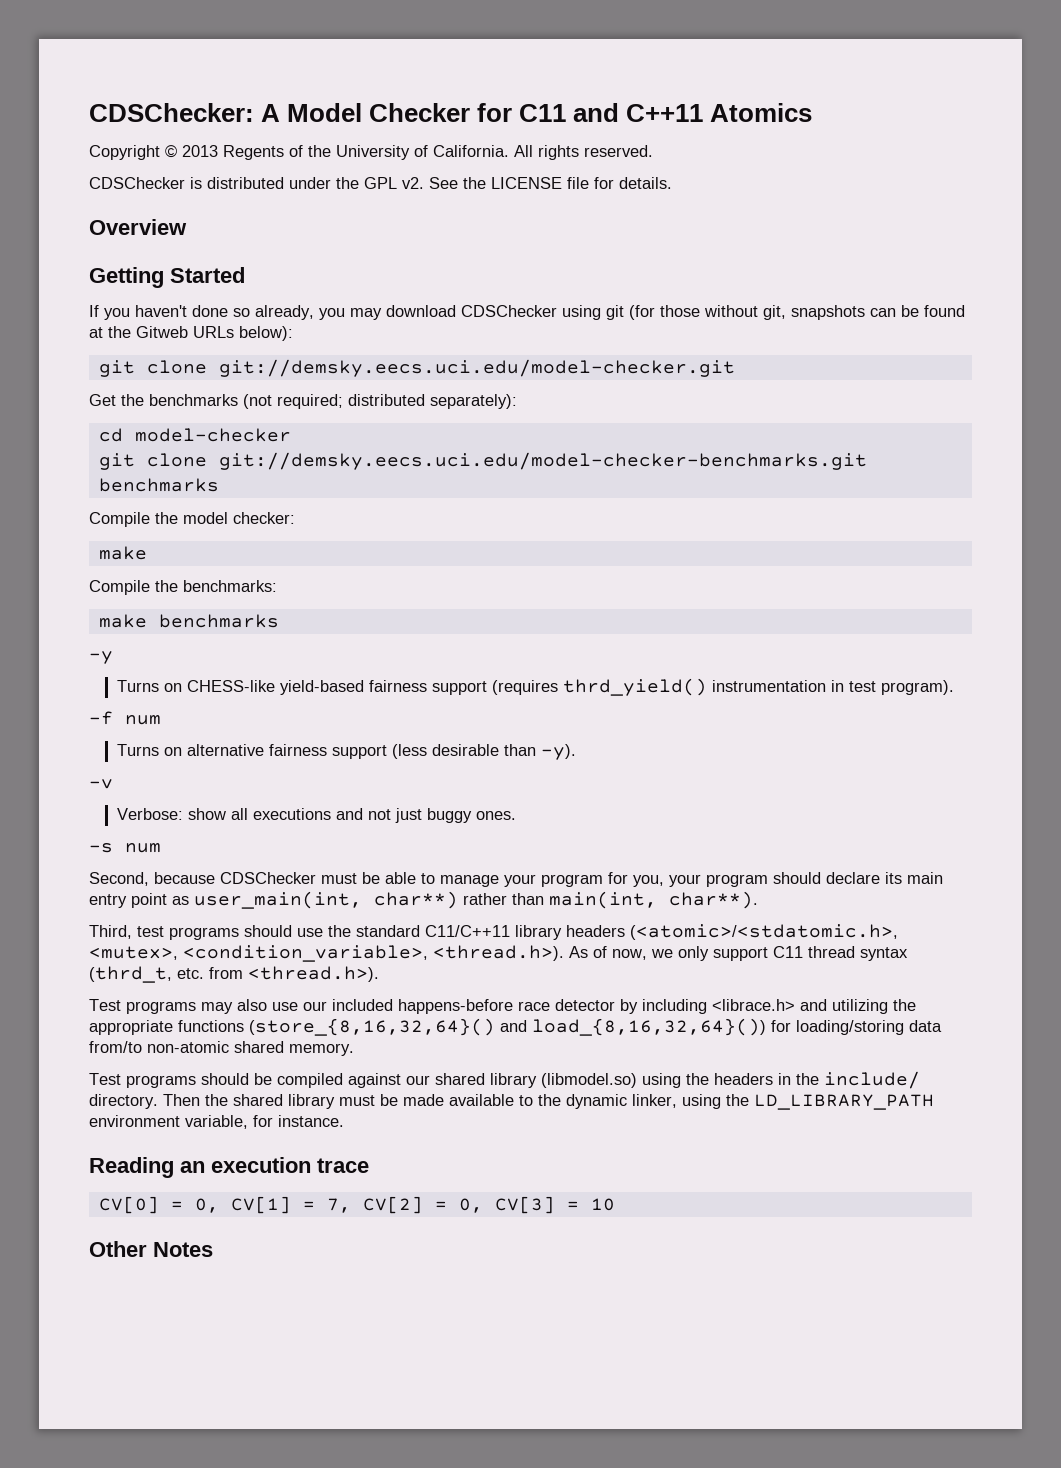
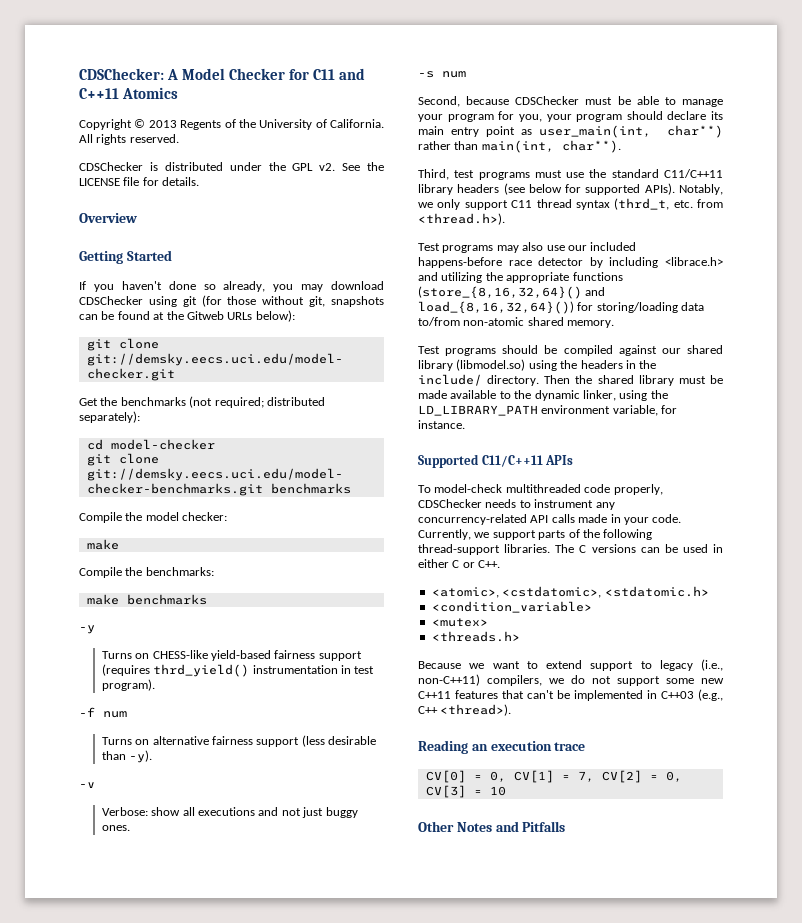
- Third, test programs should use the standard C11/C++11 library headers (<atomic>/<stdatomic.h>, <mutex>, <condition_variable>, <thread.h>). As of now, we only support C11 thread syntax (thrd_t, etc. from <thread.h>).
+ Third, test programs must use the standard C11/C++11 library headers (see below for supported APIs). Notably, we only support C11 thread syntax (thrd_t, etc. from <thread.h>).
- Test programs may also use our included happens-before race detector by including <librace.h> and utilizing the appropriate functions (store_{8,16,32,64}() and load_{8,16,32,64}()) for loading/storing data from/to non-atomic shared memory.
+ Test programs may also use our included happens-before race detector by including <librace.h> and utilizing the appropriate functions (store_{8,16,32,64}() and load_{8,16,32,64}()) for storing/loading data to/from non-atomic shared memory.
+ Supported C11/C++11 APIs
+ To model-check multithreaded code properly, CDSChecker needs to instrument any concurrency-related API calls made in your code. Currently, we support parts of the following thread-support libraries. The C versions can be used in either C or C++.
+ <atomic>, <cstdatomic>, <stdatomic.h>
+ <condition_variable>
+ <mutex>
+ <threads.h>
+ Because we want to extend support to legacy (i.e., non-C++11) compilers, we do not support some new C++11 features that can't be implemented in C++03 (e.g., C++ <thread>).
- Other Notes
+ Other Notes and Pitfalls

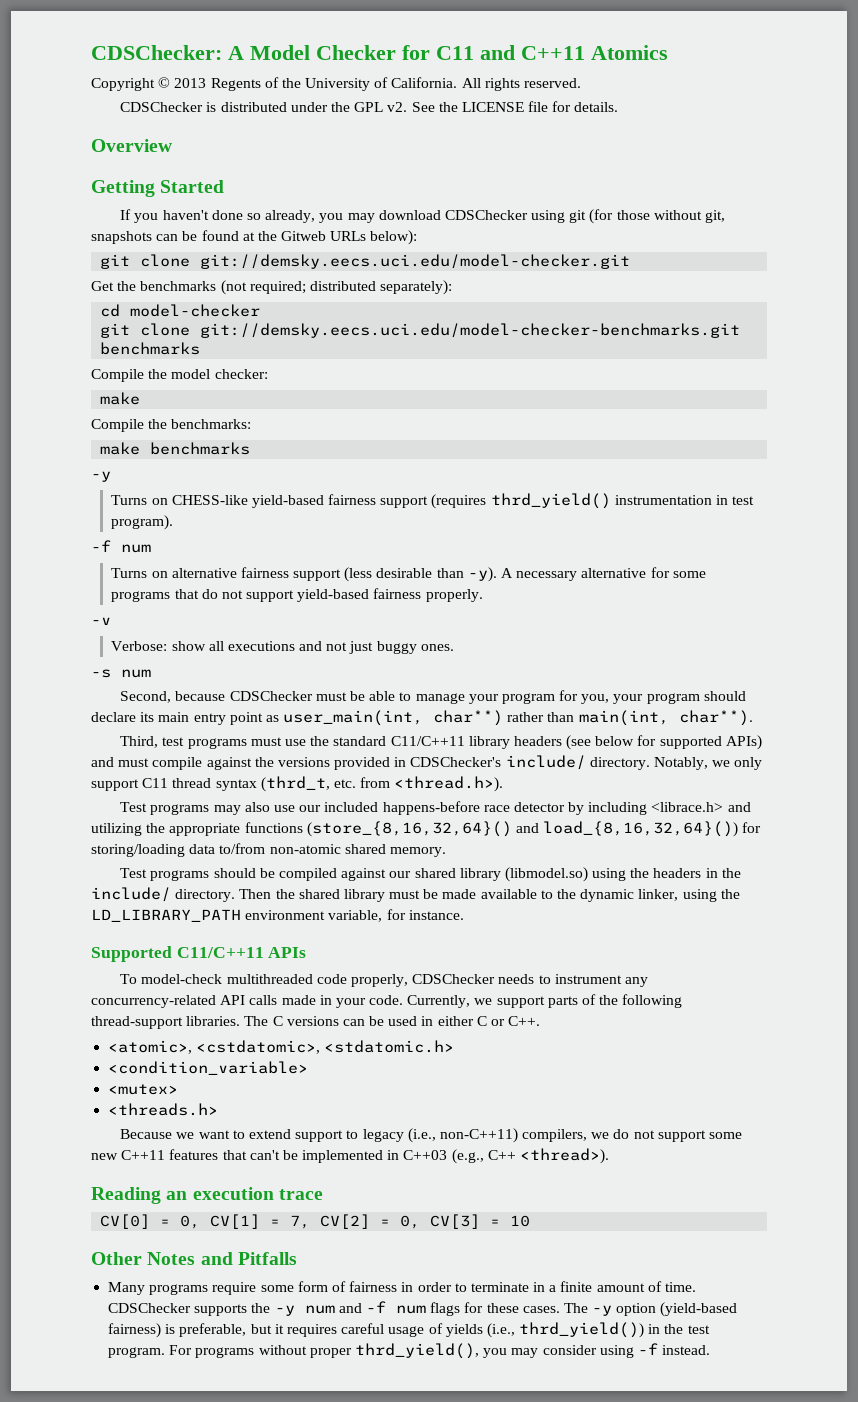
+ A necessary alternative for some programs that do not support yield-based fairness properly.
- Third, test programs must use the standard C11/C++11 library headers (see below for supported APIs).
+ Third, test programs must use the standard C11/C++11 library headers (see below for supported APIs) and must compile against the versions provided in CDSChecker's include/ directory.
+ Many programs require some form of fairness in order to terminate in a finite amount of time. CDSChecker supports the -y num and -f num flags for these cases. The -y option (yield-based fairness) is preferable, but it requires careful usage of yields (i.e., thrd_yield()) in the test program. For programs without proper thrd_yield(), you may consider using -f instead.

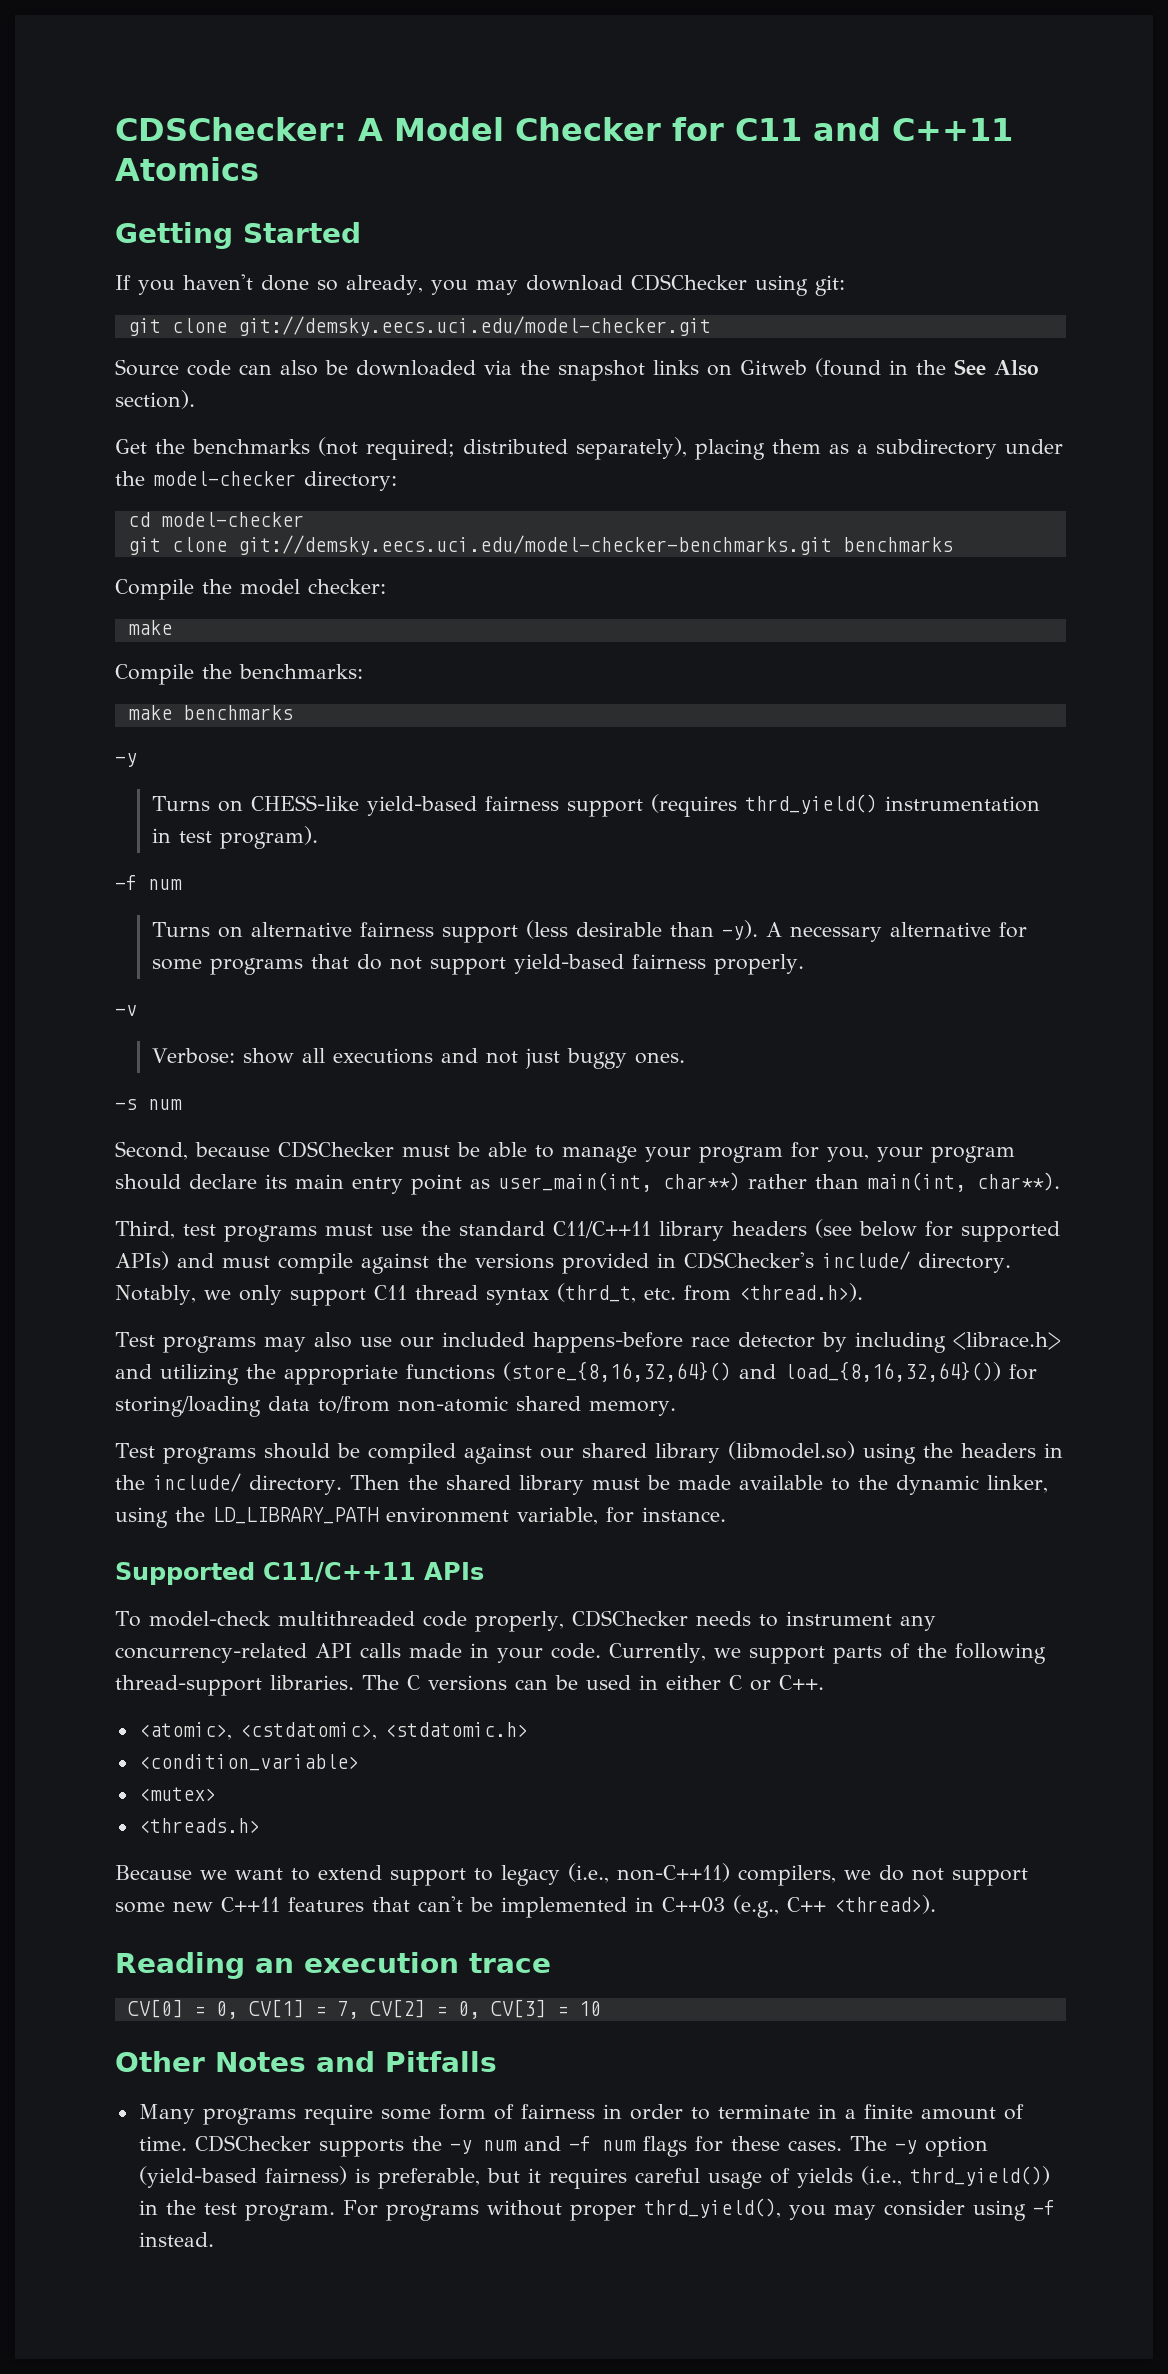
- Copyright © 2013 Regents of the University of California. All rights reserved.
- CDSChecker is distributed under the GPL v2. See the LICENSE file for details.
- Overview
- If you haven't done so already, you may download CDSChecker using git (for those without git, snapshots can be found at the Gitweb URLs below):
+ If you haven't done so already, you may download CDSChecker using git:
  git clone git://demsky.eecs.uci.edu/model-checker.git
+ Source code can also be downloaded via the snapshot links on Gitweb (found in the See Also section).
- Get the benchmarks (not required; distributed separately):
+ Get the benchmarks (not required; distributed separately), placing them as a subdirectory under the model-checker directory:

